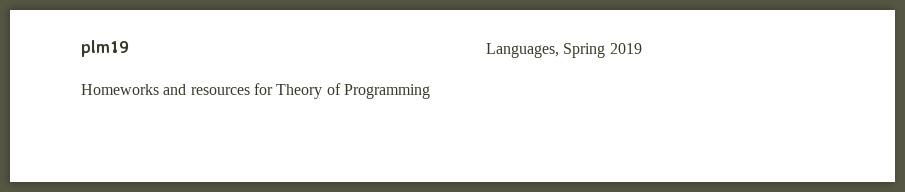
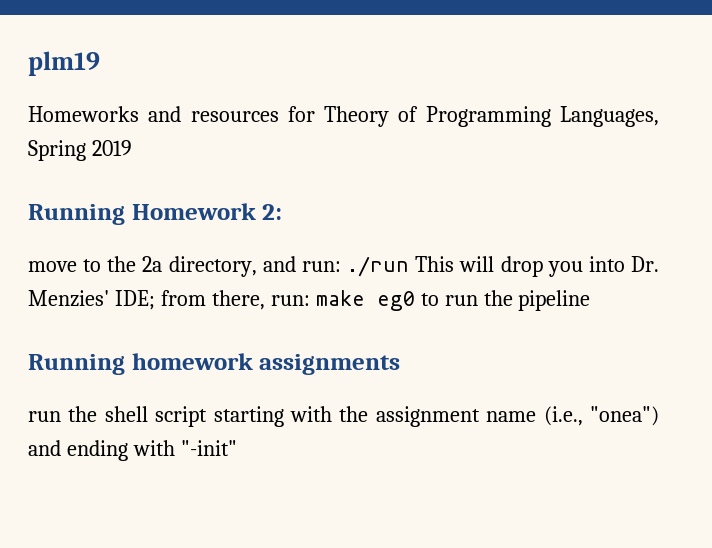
+ Running Homework 2:
+ move to the 2a directory, and run: ./run This will drop you into Dr. Menzies' IDE; from there, run: make eg0 to run the pipeline
+ Running homework assignments
+ run the shell script starting with the assignment name (i.e., "onea") and ending with "-init"

